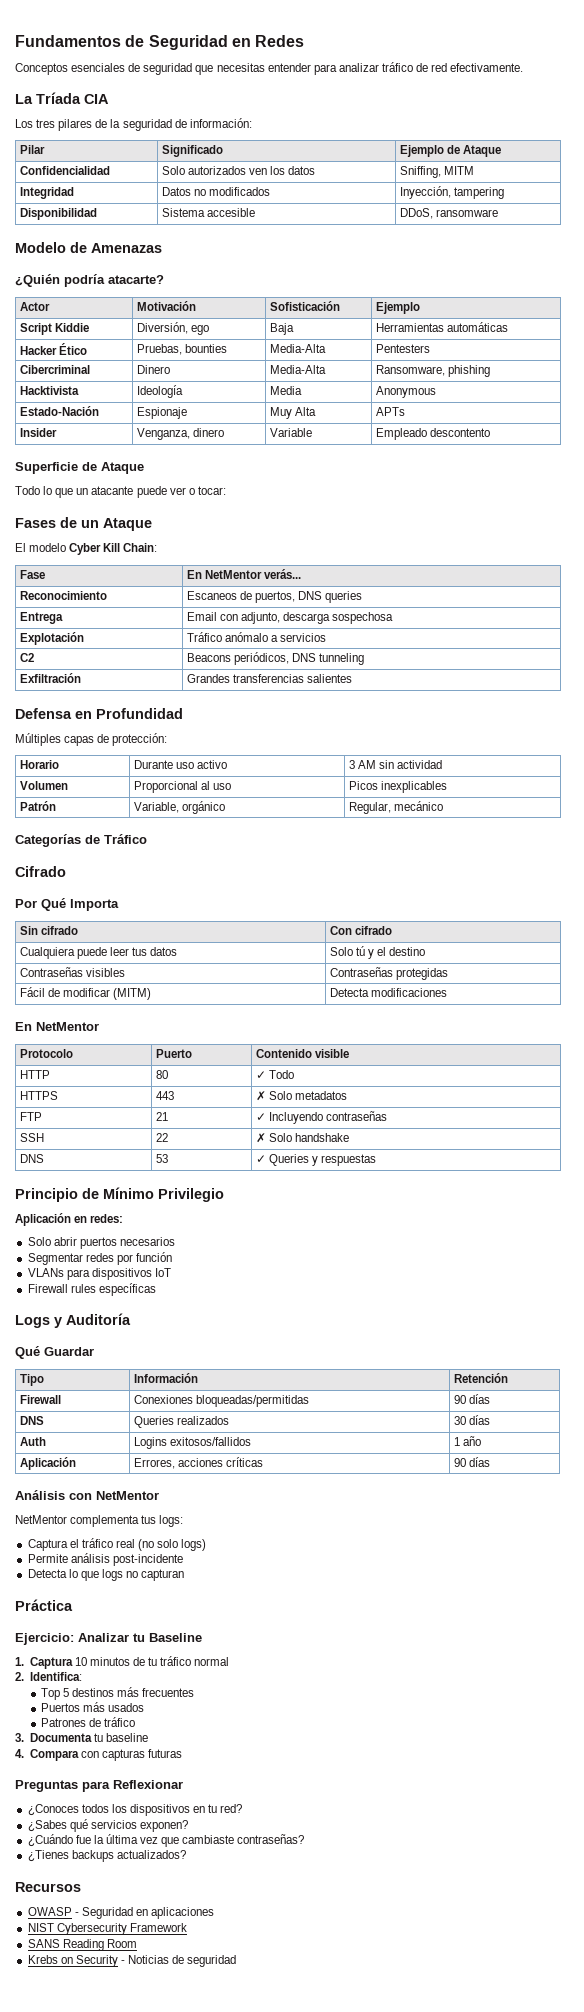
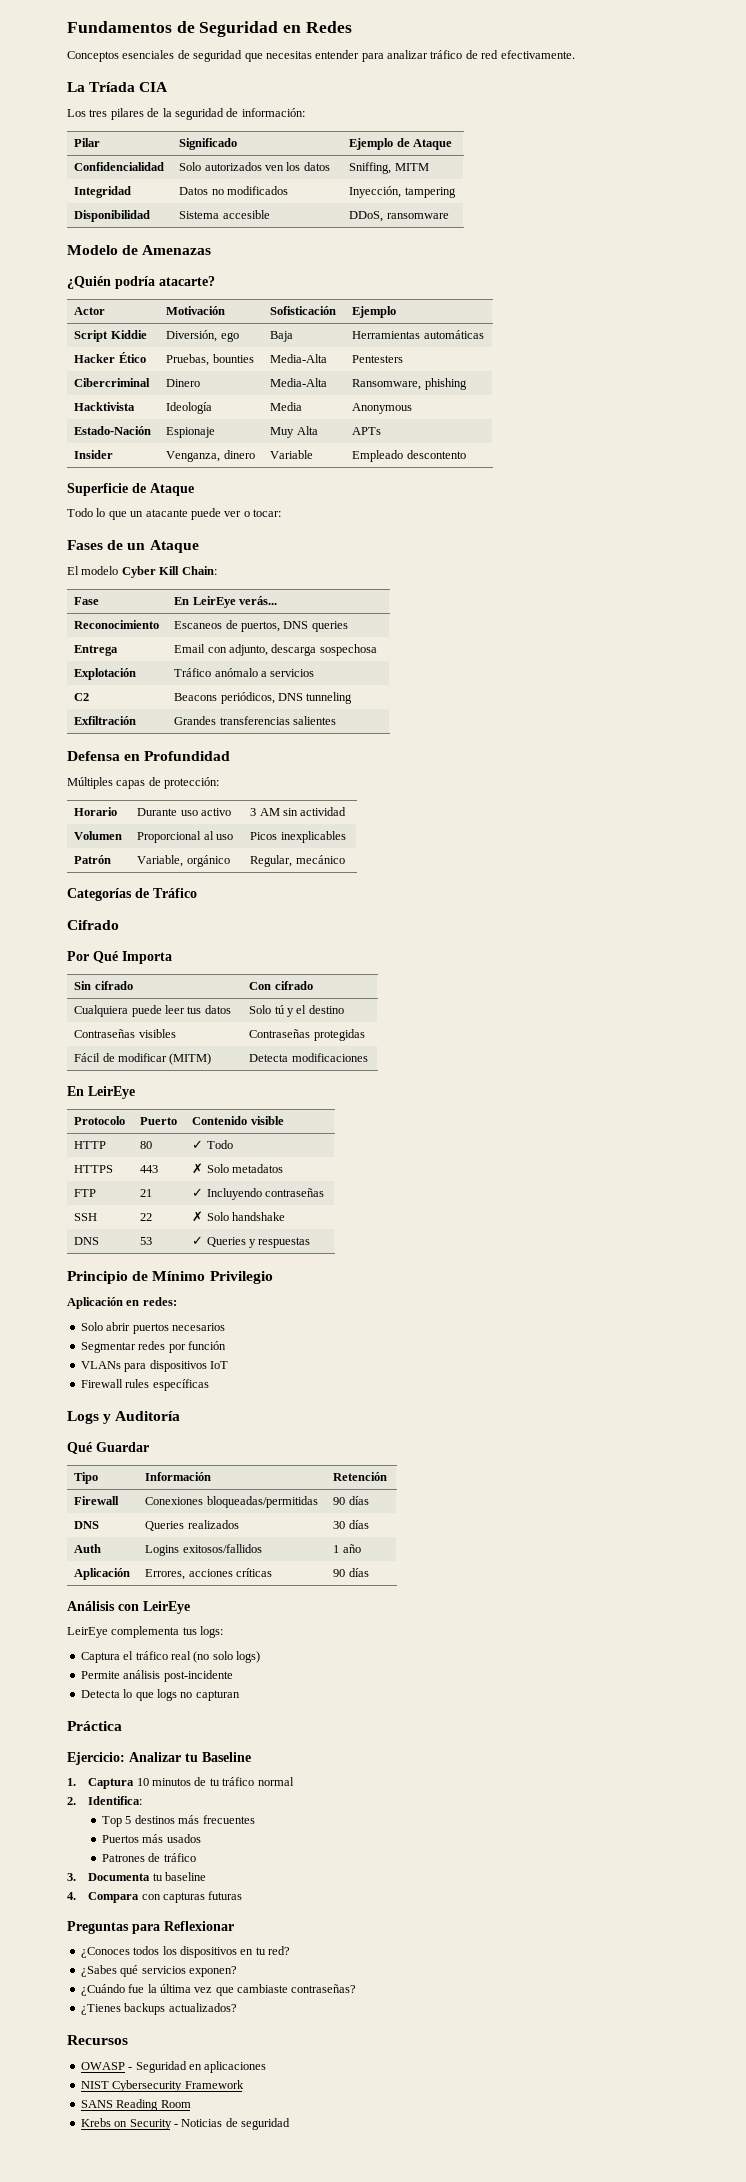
- Fase | En NetMentor verás...
+ Fase | En LeirEye verás...
  Fácil de modificar (MITM) | Detecta modificaciones
- En NetMentor
+ En LeirEye
- Análisis con NetMentor
- NetMentor complementa tus logs:
+ Análisis con LeirEye
+ LeirEye complementa tus logs:

